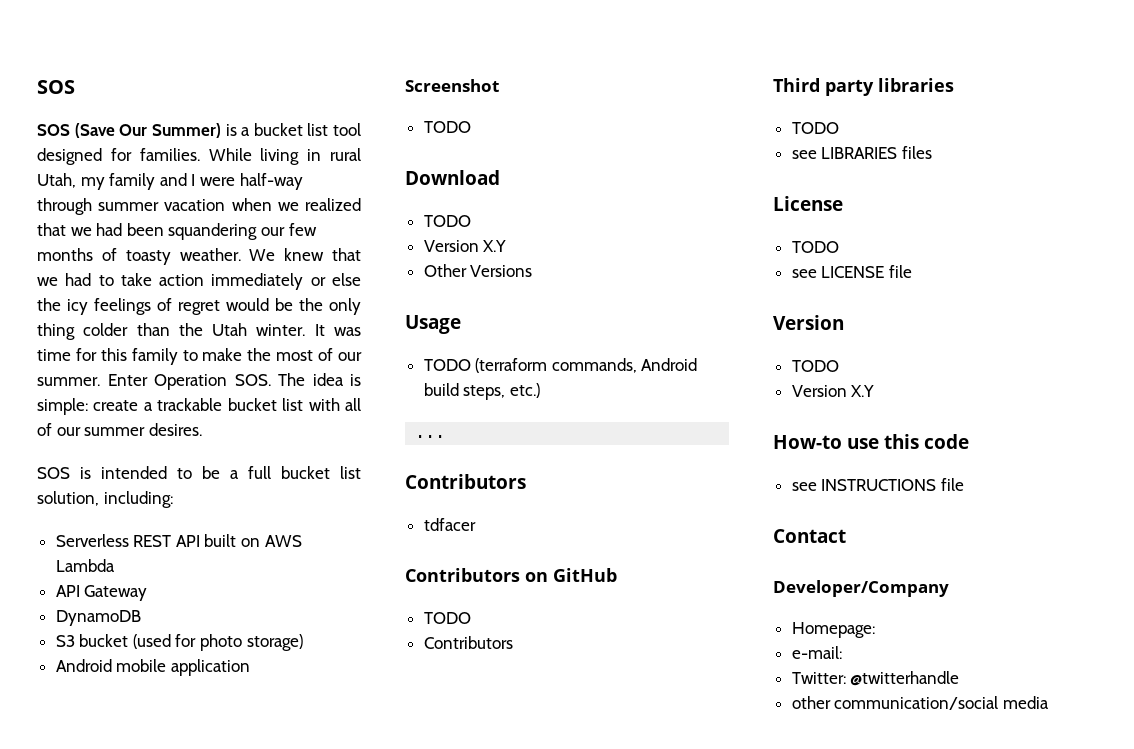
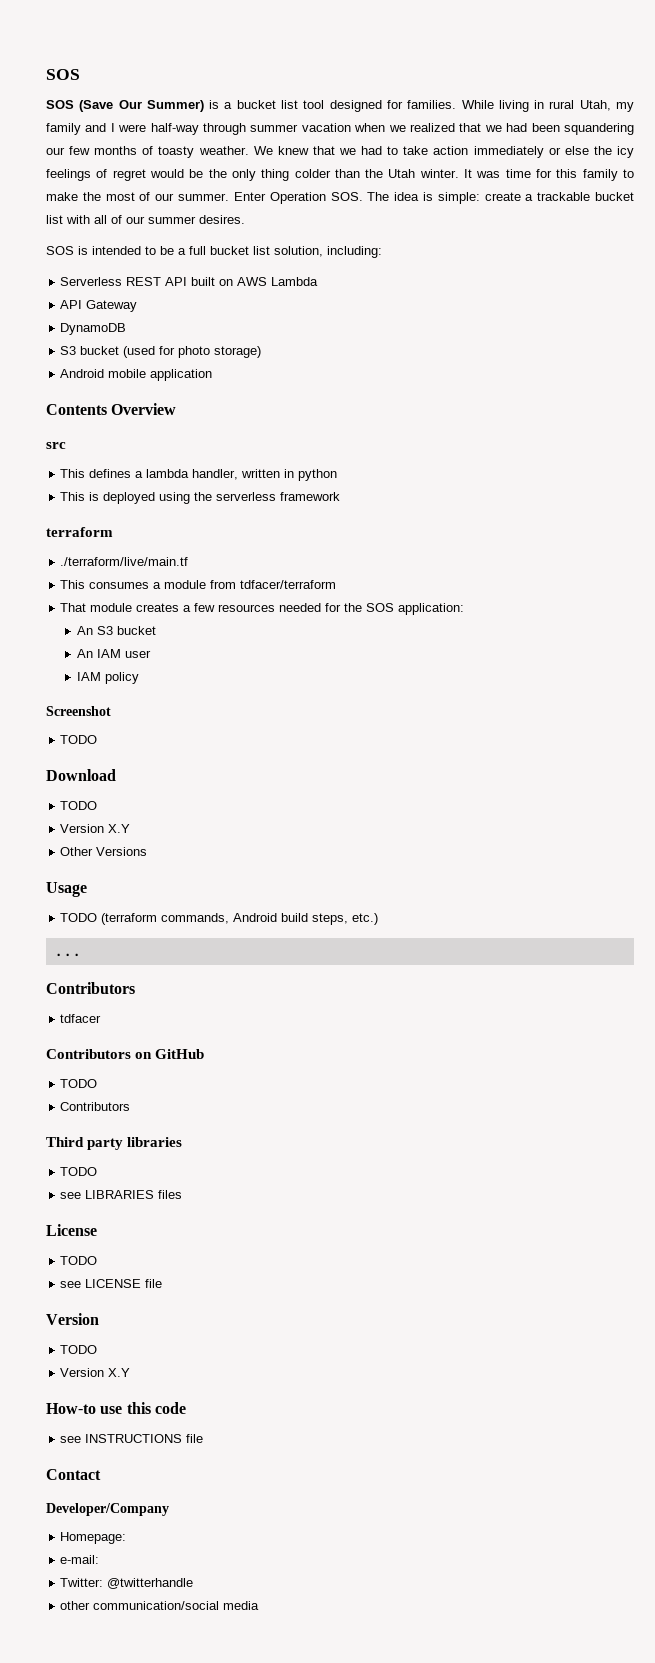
+ Contents Overview
+ src
+ This defines a lambda handler, written in python
+ This is deployed using the serverless framework
+ terraform
+ ./terraform/live/main.tf
+ This consumes a module from tdfacer/terraform
+ That module creates a few resources needed for the SOS application:
+ An S3 bucket
+ An IAM user
+ IAM policy

